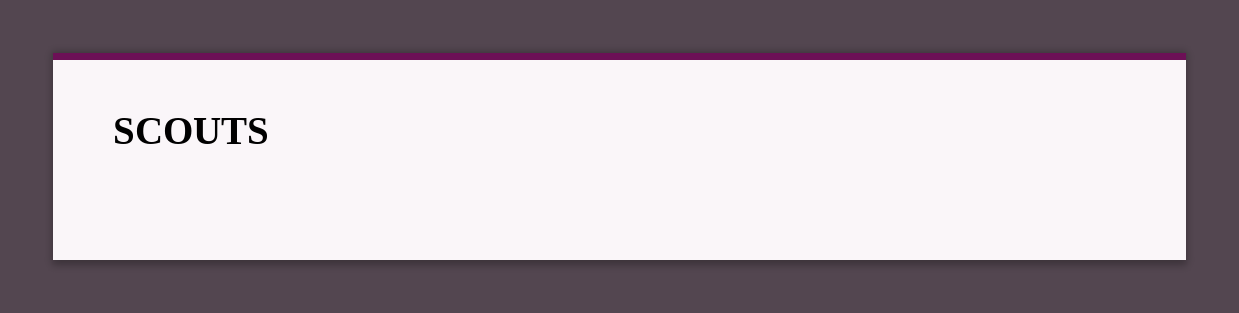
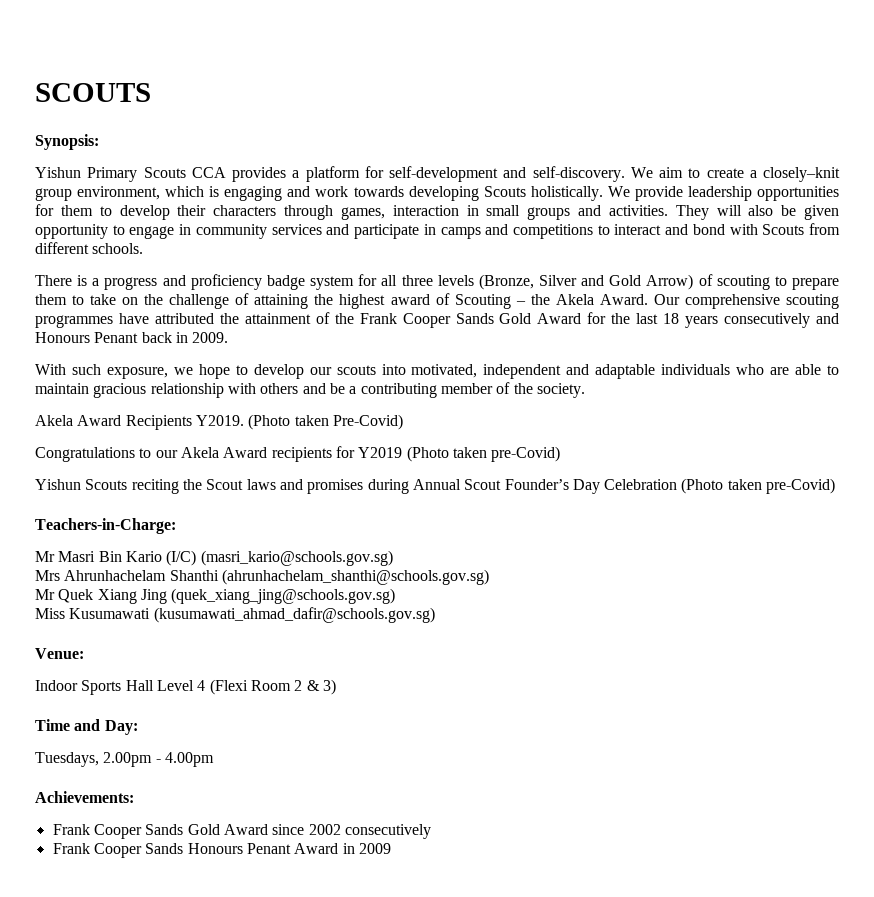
+ Synopsis:
+ Yishun Primary Scouts CCA provides a platform for self-development and self-discovery. We aim to create a closely–knit group environment, which is engaging and work towards developing Scouts holistically. We provide leadership opportunities for them to develop their characters through games, interaction in small groups and activities. They will also be given opportunity to engage in community services and participate in camps and competitions to interact and bond with Scouts from different schools.
+ There is a progress and proficiency badge system for all three levels (Bronze, Silver and Gold Arrow) of scouting to prepare them to take on the challenge of attaining the highest award of Scouting – the Akela Award. Our comprehensive scouting programmes have attributed the attainment of the Frank Cooper Sands Gold Award for the last 18 years consecutively and Honours Penant back in 2009.
+ With such exposure, we hope to develop our scouts into motivated, independent and adaptable individuals who are able to maintain gracious relationship with others and be a contributing member of the society.
+ Akela Award Recipients Y2019. (Photo taken Pre-Covid)
+ Congratulations to our Akela Award recipients for Y2019 (Photo taken pre-Covid)
+ Yishun Scouts reciting the Scout laws and promises during Annual Scout Founder’s Day Celebration (Photo taken pre-Covid)
+ Teachers-in-Charge:
+ Mr Masri Bin Kario (I/C) (masri_kario@schools.gov.sg)
+ Mrs Ahrunhachelam Shanthi (ahrunhachelam_shanthi@schools.gov.sg)
+ Mr Quek Xiang Jing (quek_xiang_jing@schools.gov.sg)
+ Miss Kusumawati (kusumawati_ahmad_dafir@schools.gov.sg)
+ Venue:
+ Indoor Sports Hall Level 4 (Flexi Room 2 & 3)
+ Time and Day:
+ Tuesdays, 2.00pm - 4.00pm
+ Achievements:
+ Frank Cooper Sands Gold Award since 2002 consecutively
+ Frank Cooper Sands Honours Penant Award in 2009

